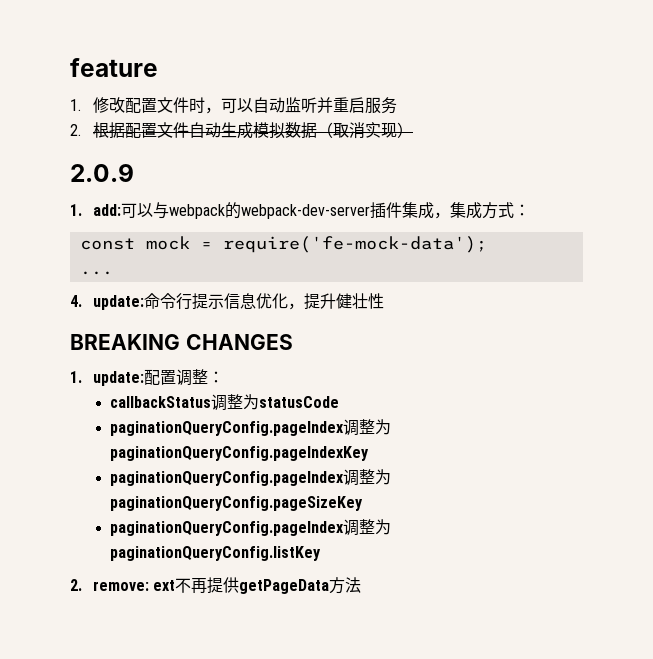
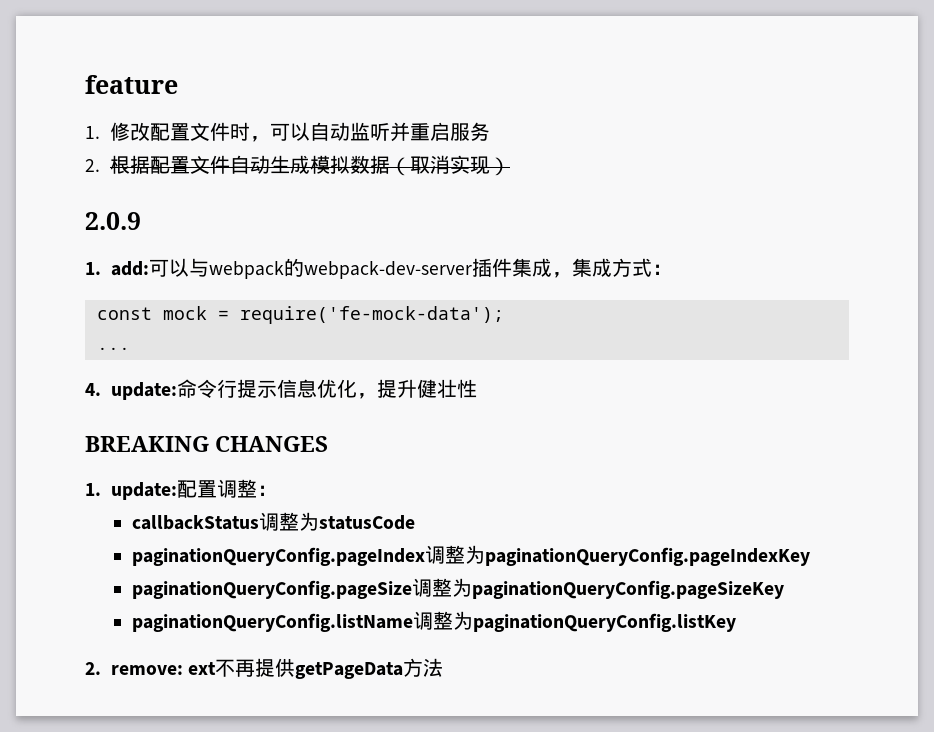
- paginationQueryConfig.pageIndex调整为paginationQueryConfig.pageSizeKey
+ paginationQueryConfig.pageSize调整为paginationQueryConfig.pageSizeKey
- paginationQueryConfig.pageIndex调整为paginationQueryConfig.listKey
+ paginationQueryConfig.listName调整为paginationQueryConfig.listKey

